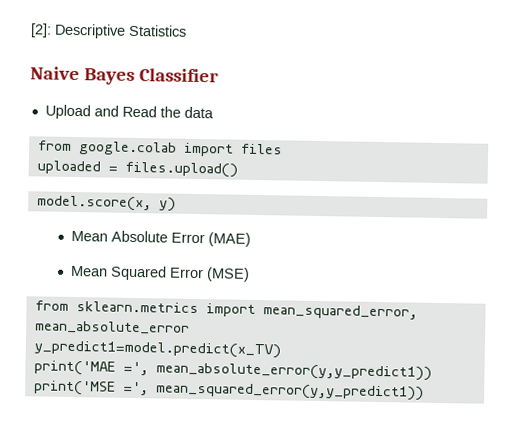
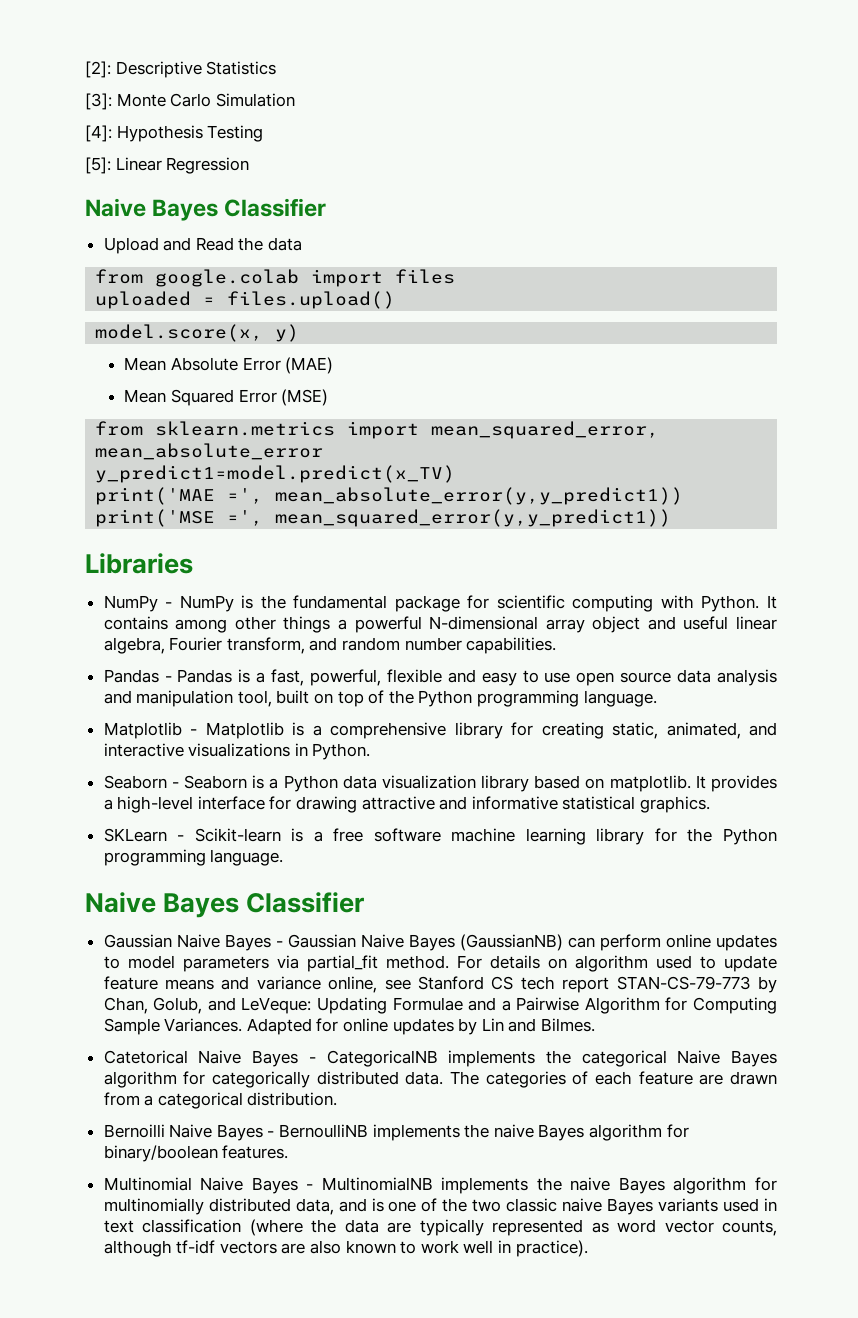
+ [3]: Monte Carlo Simulation
+ [4]: Hypothesis Testing
+ [5]: Linear Regression
+ Libraries
+ NumPy - NumPy is the fundamental package for scientific computing with Python. It contains among other things a powerful N-dimensional array object and useful linear algebra, Fourier transform, and random number capabilities.
+ Pandas - Pandas is a fast, powerful, flexible and easy to use open source data analysis and manipulation tool, built on top of the Python programming language.
+ Matplotlib - Matplotlib is a comprehensive library for creating static, animated, and interactive visualizations in Python.
+ Seaborn - Seaborn is a Python data visualization library based on matplotlib. It provides a high-level interface for drawing attractive and informative statistical graphics.
+ SKLearn - Scikit-learn is a free software machine learning library for the Python programming language.
+ Naive Bayes Classifier
+ Gaussian Naive Bayes - Gaussian Naive Bayes (GaussianNB) can perform online updates to model parameters via partial_fit method. For details on algorithm used to update feature means and variance online, see Stanford CS tech report STAN-CS-79-773 by Chan, Golub, and LeVeque: Updating Formulae and a Pairwise Algorithm for Computing Sample Variances. Adapted for online updates by Lin and Bilmes.
+ Catetorical Naive Bayes - CategoricalNB implements the categorical Naive Bayes algorithm for categorically distributed data. The categories of each feature are drawn from a categorical distribution.
+ Bernoilli Naive Bayes - BernoulliNB implements the naive Bayes algorithm for binary/boolean features.
+ Multinomial Naive Bayes - MultinomialNB implements the naive Bayes algorithm for multinomially distributed data, and is one of the two classic naive Bayes variants used in text classification (where the data are typically represented as word vector counts, although tf-idf vectors are also known to work well in practice).

